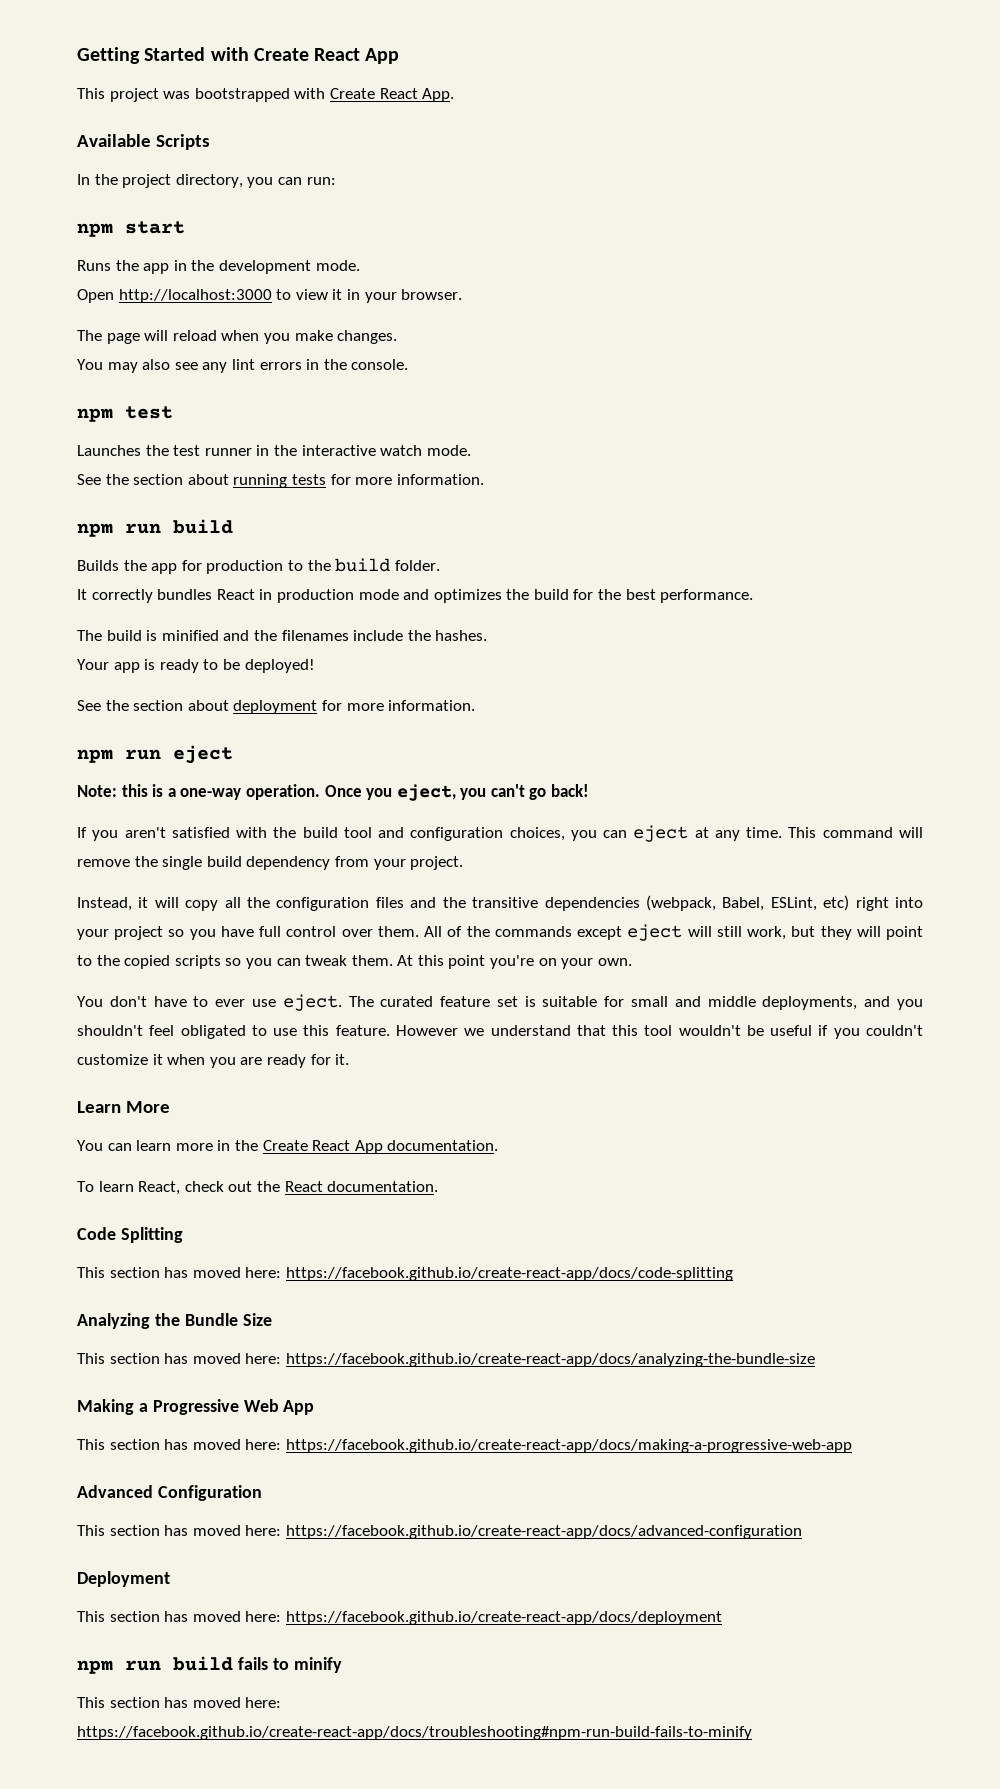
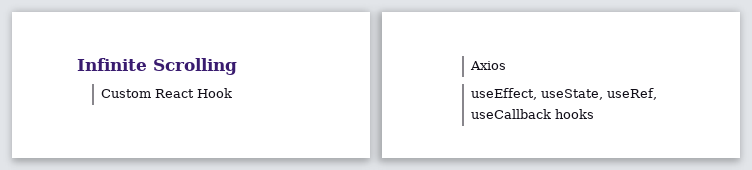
- Getting Started with Create React App
- This project was bootstrapped with Create React App.
- Available Scripts
- In the project directory, you can run:
- npm start
- Runs the app in the development mode.
- Open http://localhost:3000 to view it in your browser.
- The page will reload when you make changes.
- You may also see any lint errors in the console.
- npm test
- Launches the test runner in the interactive watch mode.
- See the section about running tests for more information.
- npm run build
- Builds the app for production to the build folder.
- It correctly bundles React in production mode and optimizes the build for the best performance.
- The build is minified and the filenames include the hashes.
- Your app is ready to be deployed!
- See the section about deployment for more information.
- npm run eject
- Note: this is a one-way operation. Once you eject, you can't go back!
- If you aren't satisfied with the build tool and configuration choices, you can eject at any time. This command will remove the single build dependency from your project.
- Instead, it will copy all the configuration files and the transitive dependencies (webpack, Babel, ESLint, etc) right into your project so you have full control over them. All of the commands except eject will still work, but they will point to the copied scripts so you can tweak them. At this point you're on your own.
- You don't have to ever use eject. The curated feature set is suitable for small and middle deployments, and you shouldn't feel obligated to use this feature. However we understand that this tool wouldn't be useful if you couldn't customize it when you are ready for it.
- Learn More
- You can learn more in the Create React App documentation.
- To learn React, check out the React documentation.
- Code Splitting
- This section has moved here: https://facebook.github.io/create-react-app/docs/code-splitting
- Analyzing the Bundle Size
- This section has moved here: https://facebook.github.io/create-react-app/docs/analyzing-the-bundle-size
- Making a Progressive Web App
- This section has moved here: https://facebook.github.io/create-react-app/docs/making-a-progressive-web-app
- Advanced Configuration
- This section has moved here: https://facebook.github.io/create-react-app/docs/advanced-configuration
- Deployment
- This section has moved here: https://facebook.github.io/create-react-app/docs/deployment
- npm run build fails to minify
- This section has moved here: https://facebook.github.io/create-react-app/docs/troubleshooting#npm-run-build-fails-to-minify
+ Infinite Scrolling
+ Custom React Hook
+ Axios
+ useEffect, useState, useRef, useCallback hooks

